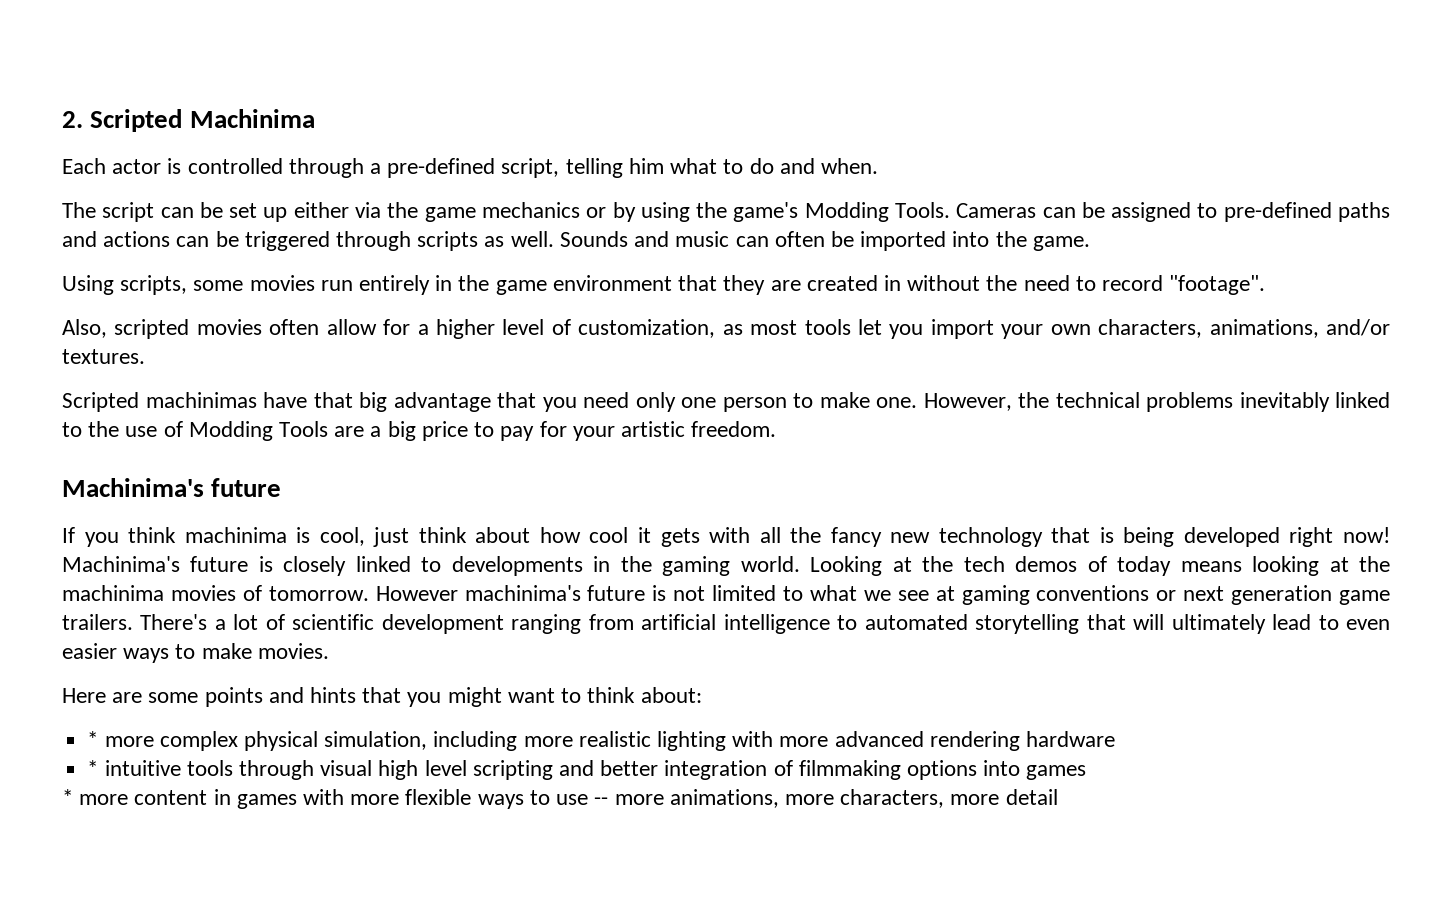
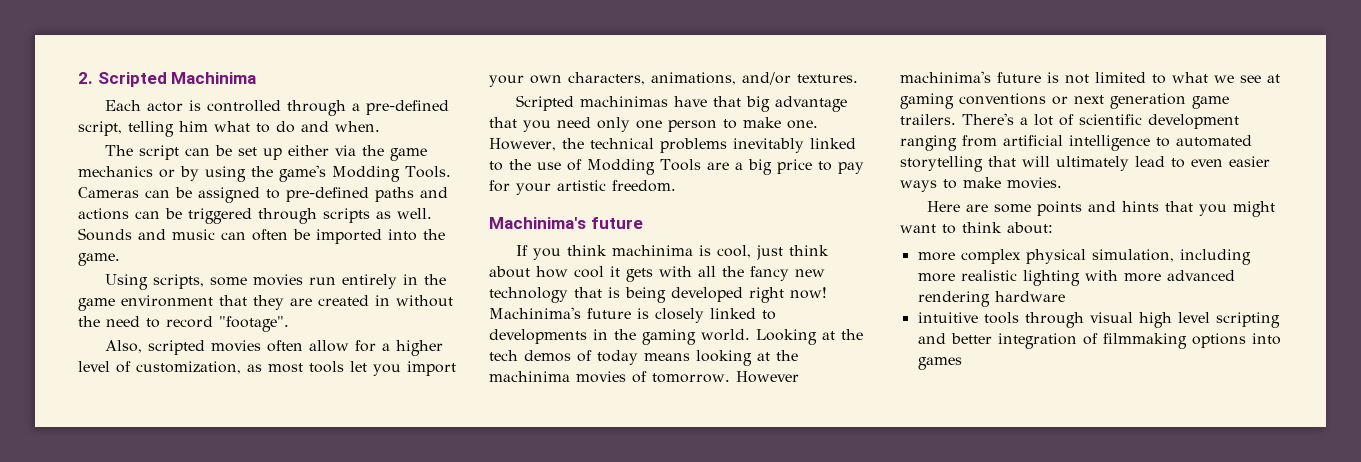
- * more complex physical simulation, including more realistic lighting with more advanced rendering hardware
+ more complex physical simulation, including more realistic lighting with more advanced rendering hardware
- * intuitive tools through visual high level scripting and better integration of filmmaking options into games
+ intuitive tools through visual high level scripting and better integration of filmmaking options into games
- * more content in games with more flexible ways to use -- more animations, more characters, more detail

